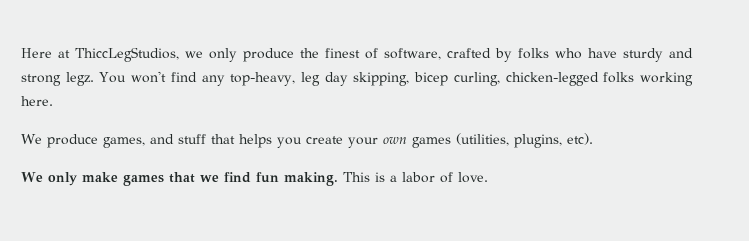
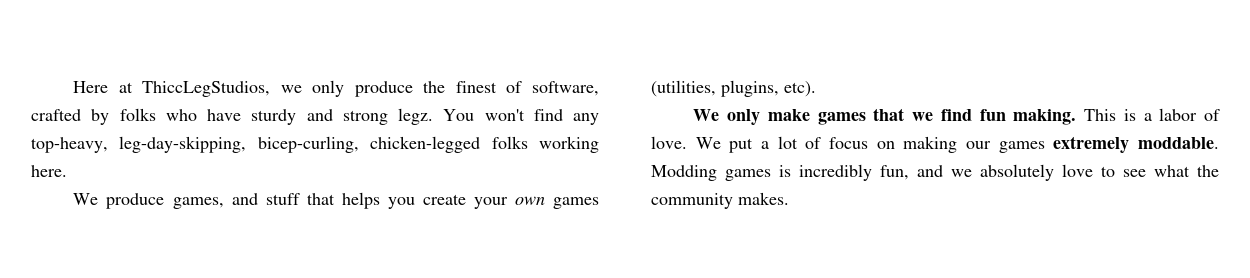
- You won't find any top-heavy, leg day skipping, bicep curling, chicken-legged folks working here.
+ You won't find any top-heavy, leg-day-skipping, bicep-curling, chicken-legged folks working here.
+ We put a lot of focus on making our games extremely moddable. Modding games is incredibly fun, and we absolutely love to see what the community makes.

